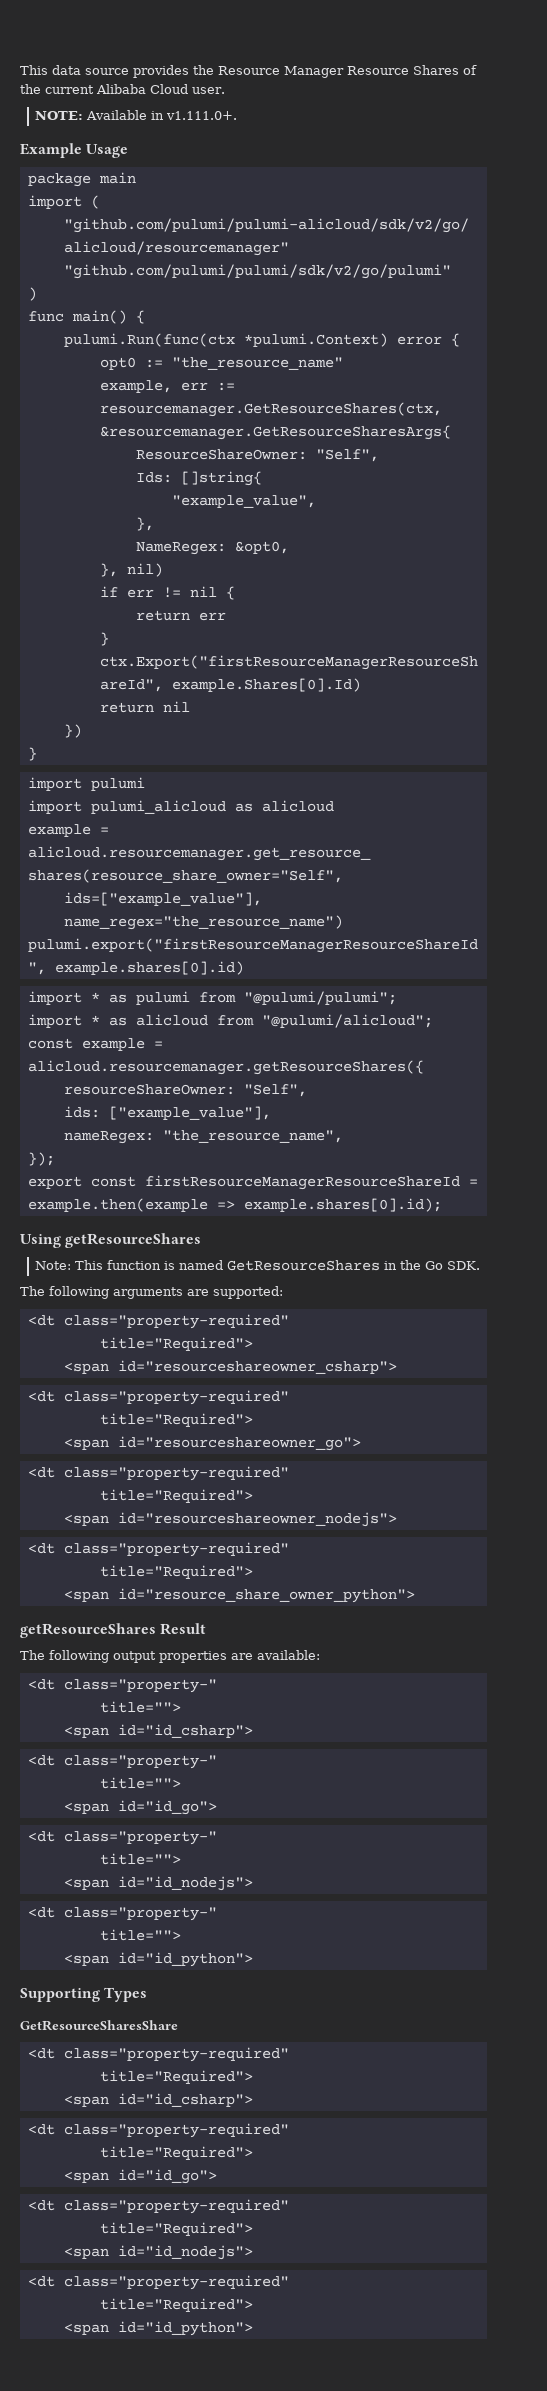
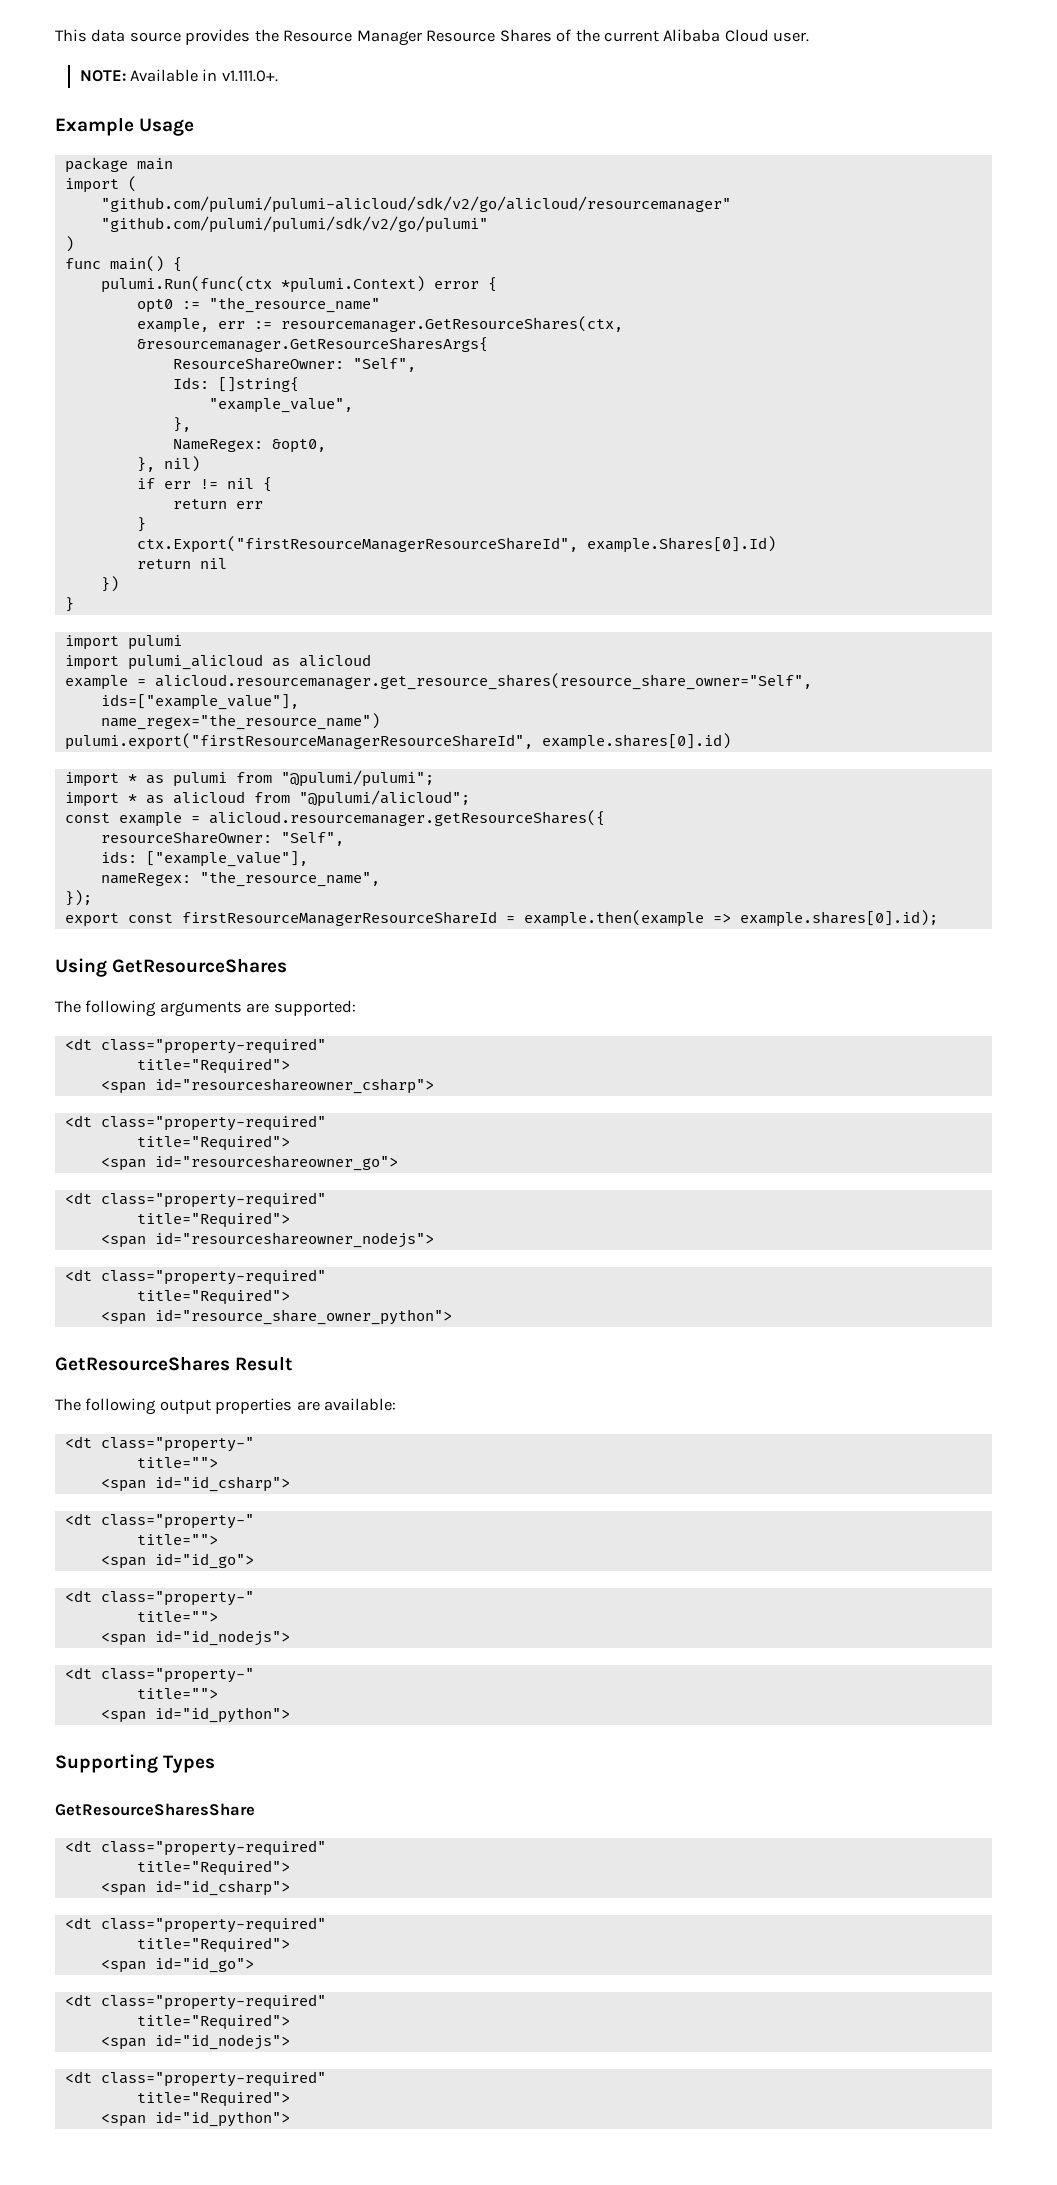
- Using getResourceShares
- Note: This function is named GetResourceShares in the Go SDK.
+ Using GetResourceShares
- getResourceShares Result
+ GetResourceShares Result

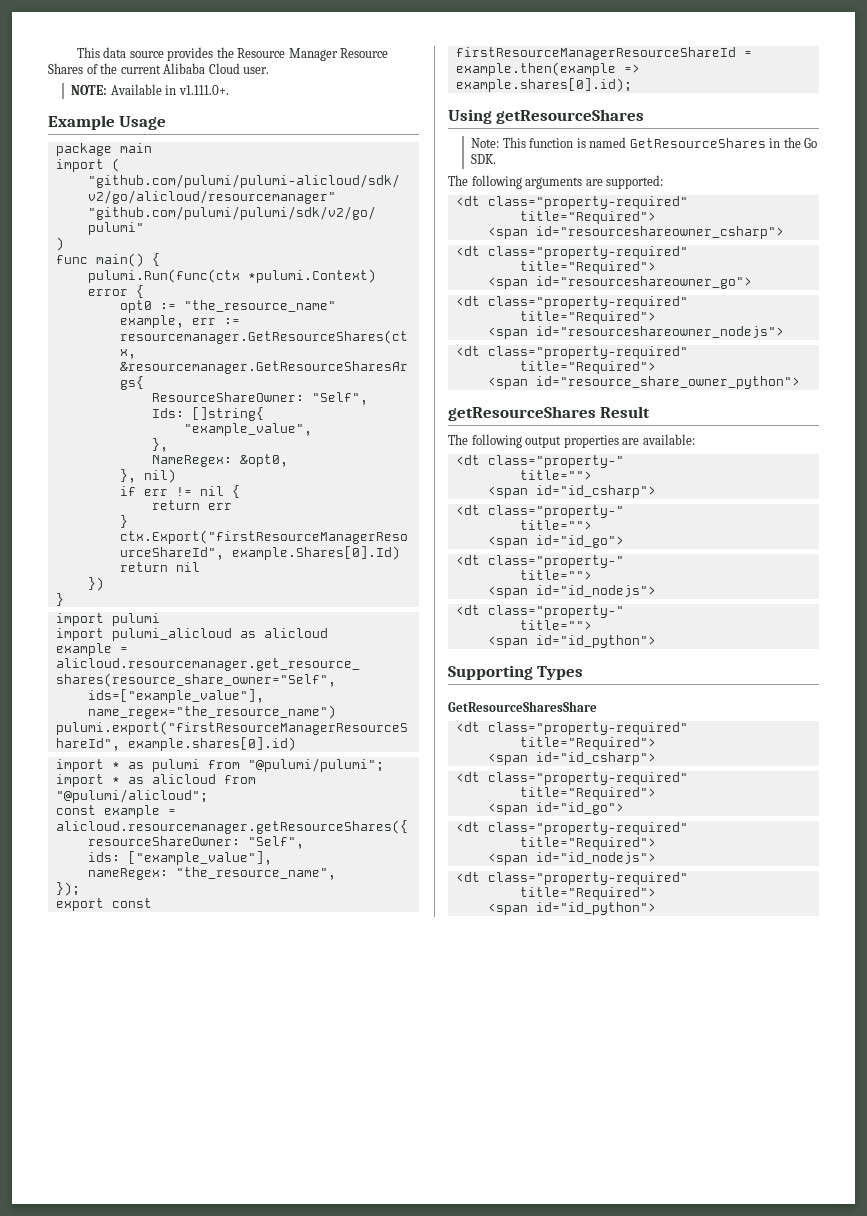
- Using GetResourceShares
+ Using getResourceShares
+ Note: This function is named GetResourceShares in the Go SDK.
- GetResourceShares Result
+ getResourceShares Result

